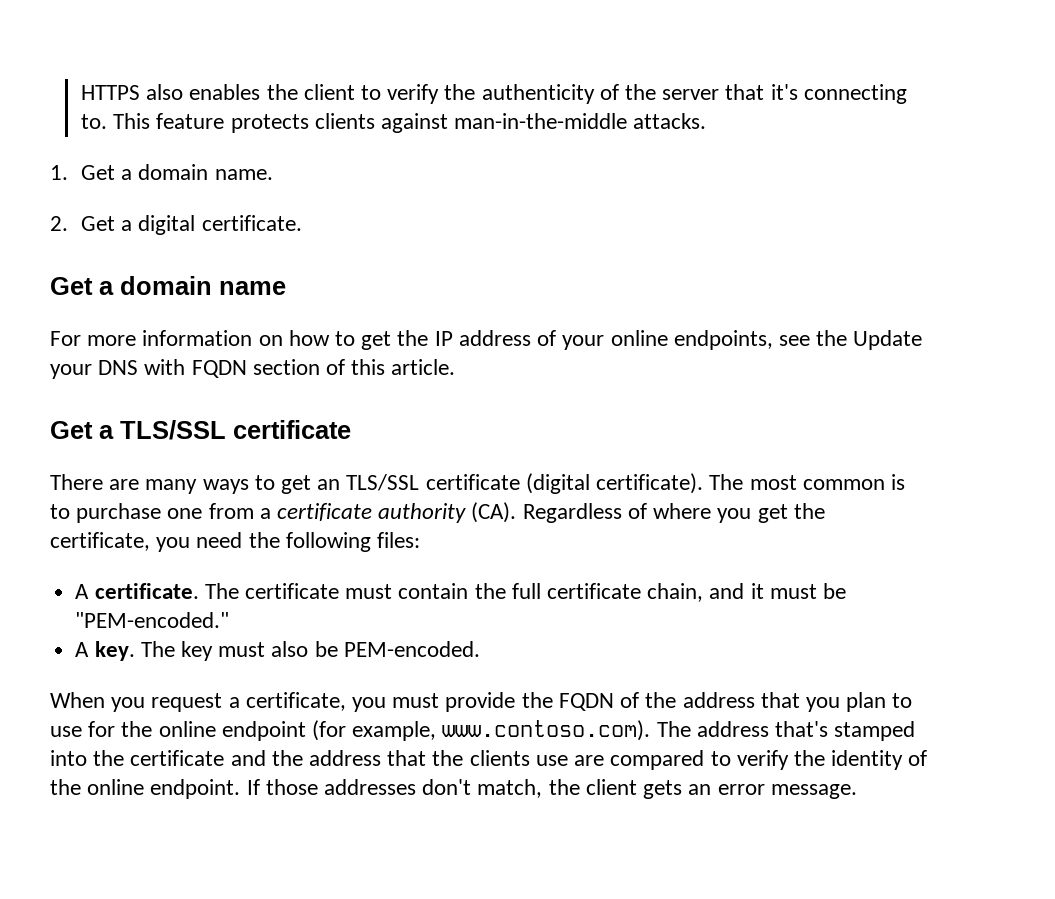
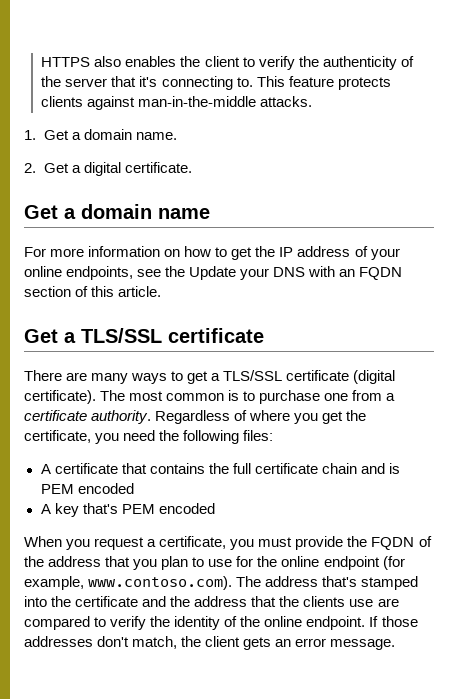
- For more information on how to get the IP address of your online endpoints, see the Update your DNS with FQDN section of this article.
+ For more information on how to get the IP address of your online endpoints, see the Update your DNS with an FQDN section of this article.
- There are many ways to get an TLS/SSL certificate (digital certificate).
+ There are many ways to get a TLS/SSL certificate (digital certificate).
- The most common is to purchase one from a certificate authority (CA). Regardless of where you get the certificate, you need the following files:
+ The most common is to purchase one from a certificate authority. Regardless of where you get the certificate, you need the following files:
- A certificate. The certificate must contain the full certificate chain, and it must be "PEM-encoded."
- A key. The key must also be PEM-encoded.
+ A certificate that contains the full certificate chain and is PEM encoded
+ A key that's PEM encoded

